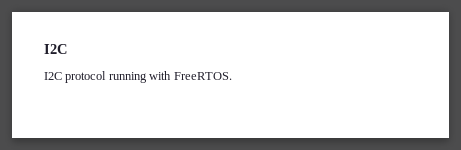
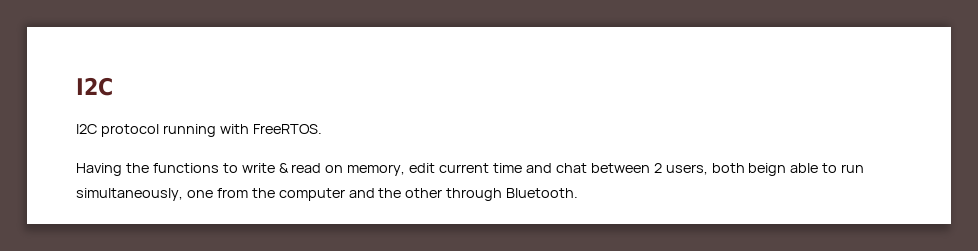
+ Having the functions to write & read on memory, edit current time and chat between 2 users, both beign able to run simultaneously, one from the computer and the other through Bluetooth.

